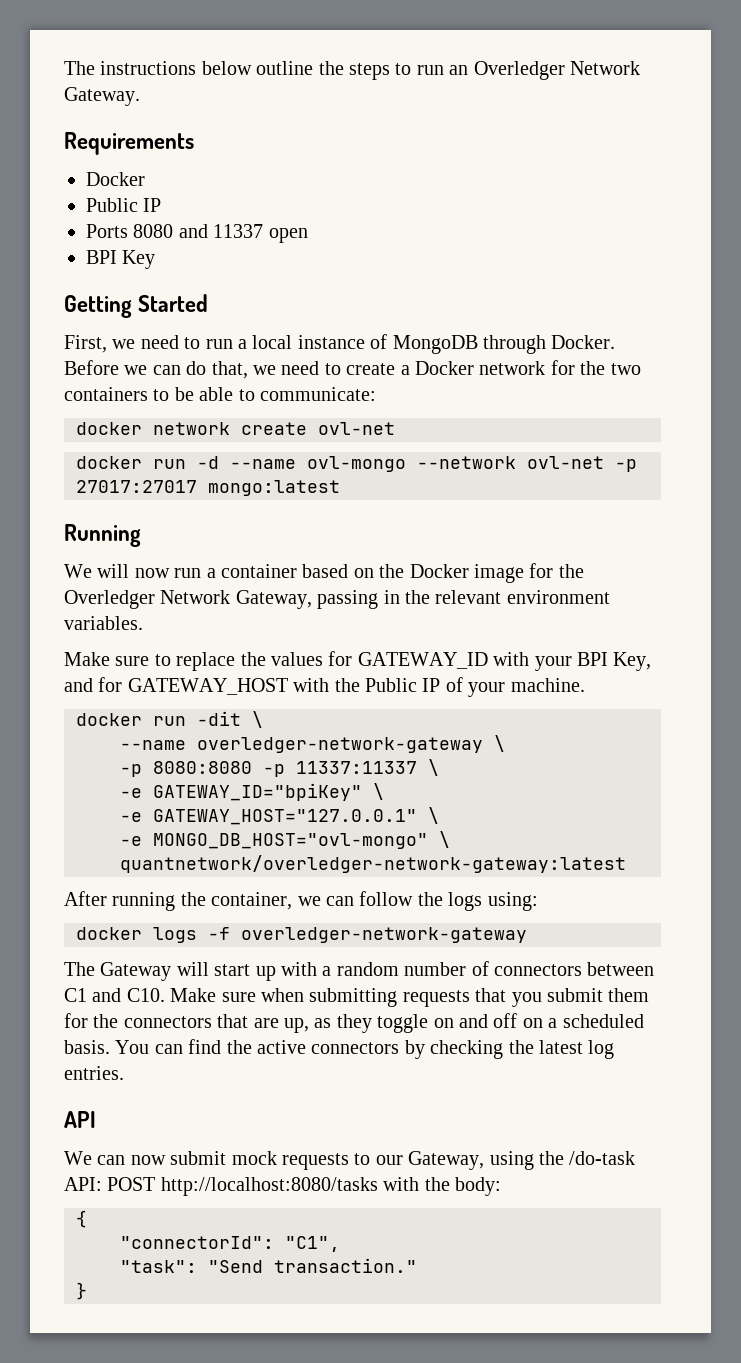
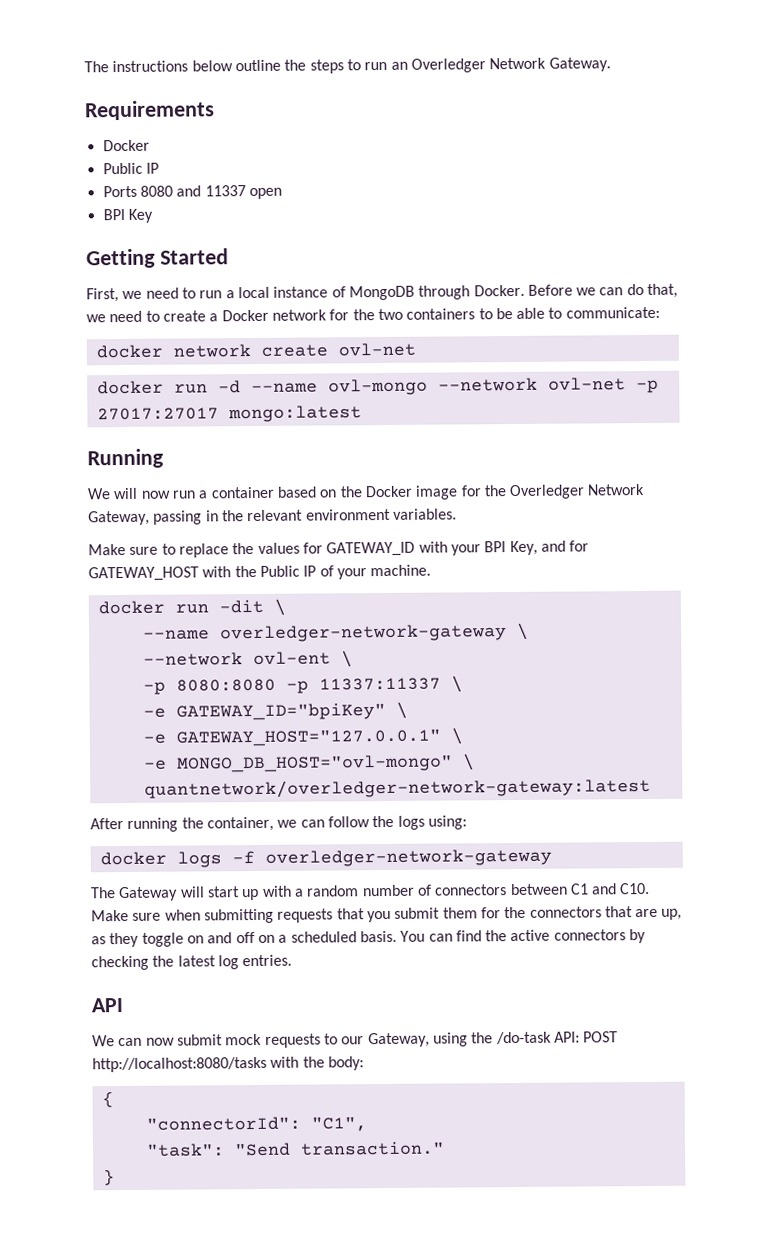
+ --network ovl-ent \

